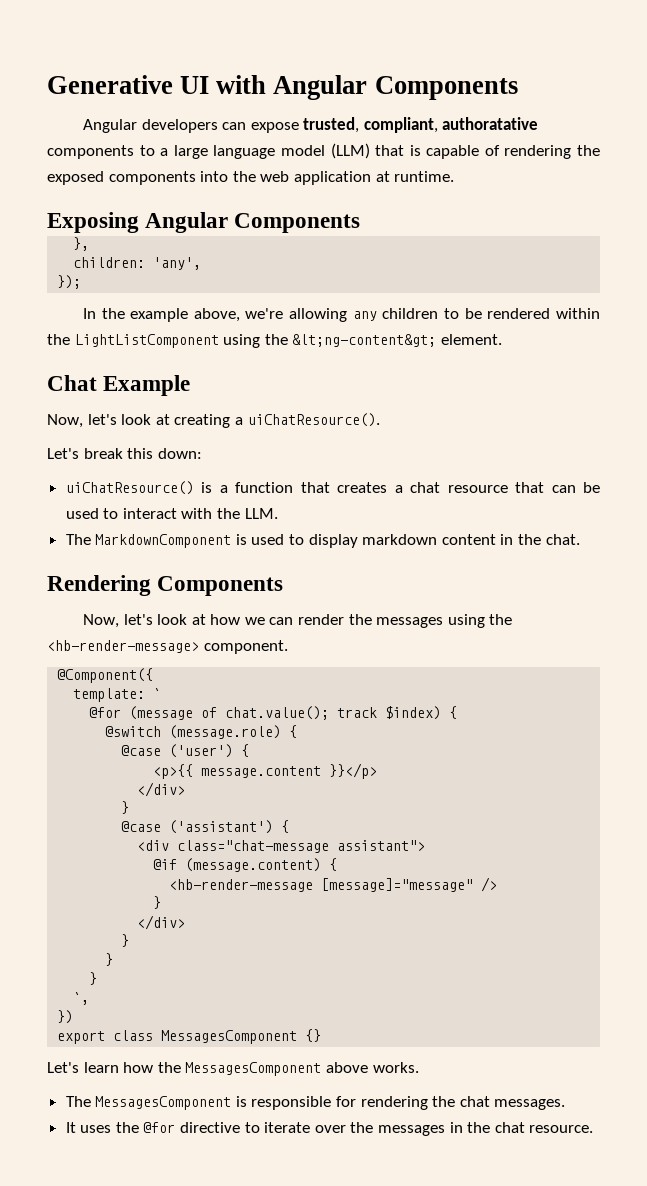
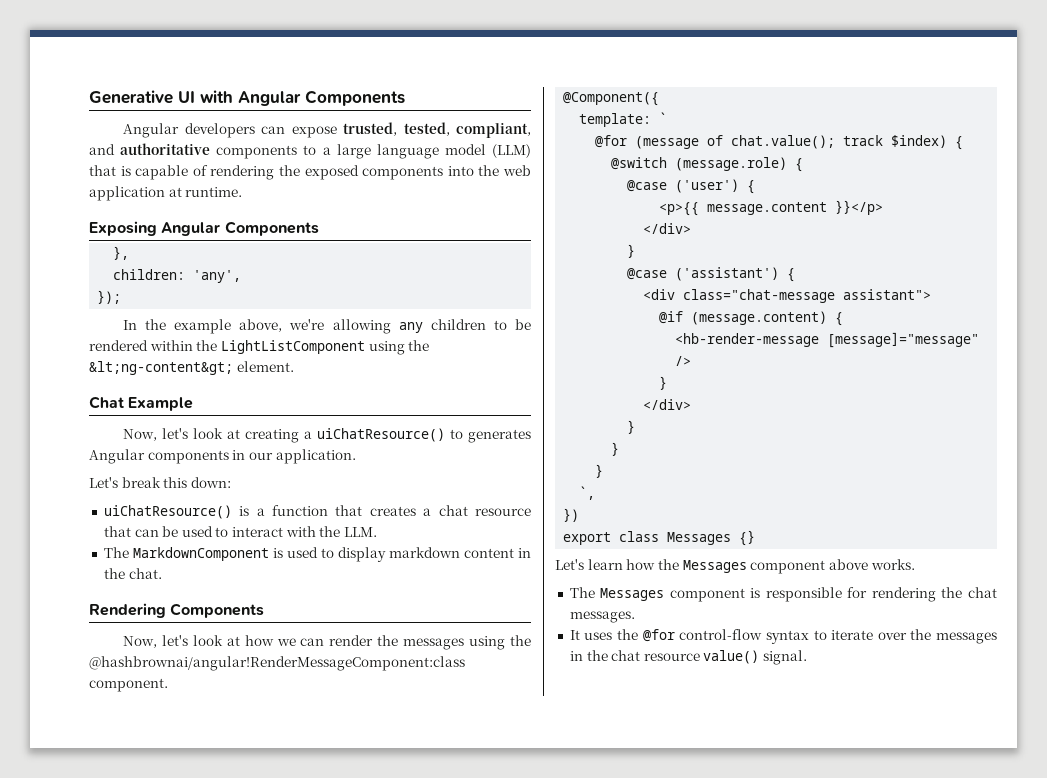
- Angular developers can expose trusted, compliant, authoratative components to a large language model (LLM) that is capable of rendering the exposed components into the web application at runtime.
+ Angular developers can expose trusted, tested, compliant, and authoritative components to a large language model (LLM) that is capable of rendering the exposed components into the web application at runtime.
- Now, let's look at creating a uiChatResource().
+ Now, let's look at creating a uiChatResource() to generates Angular components in our application.
- Now, let's look at how we can render the messages using the <hb-render-message> component.
+ Now, let's look at how we can render the messages using the @hashbrownai/angular!RenderMessageComponent:class component.
- export class MessagesComponent {}
+ export class Messages {}
- Let's learn how the MessagesComponent above works.
+ Let's learn how the Messages component above works.
- The MessagesComponent is responsible for rendering the chat messages.
+ The Messages component is responsible for rendering the chat messages.
- It uses the @for directive to iterate over the messages in the chat resource.
+ It uses the @for control-flow syntax to iterate over the messages in the chat resource value() signal.

